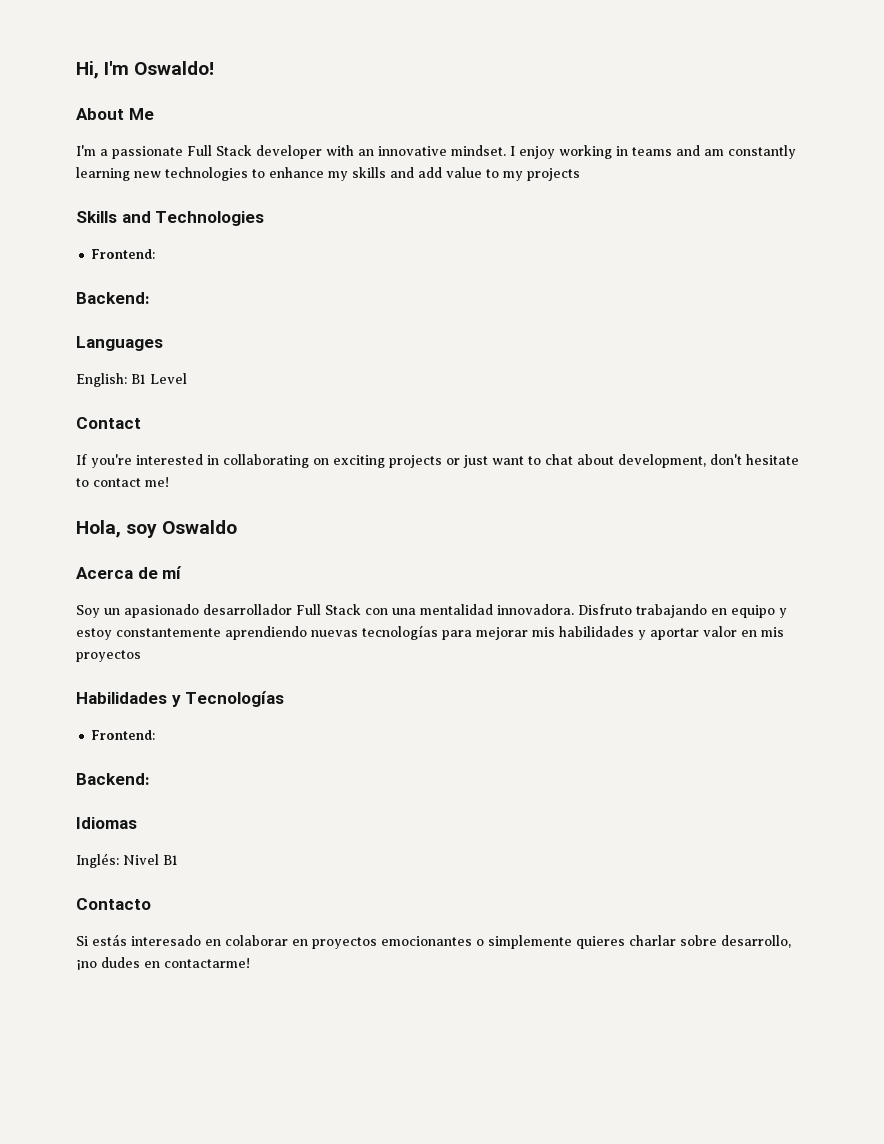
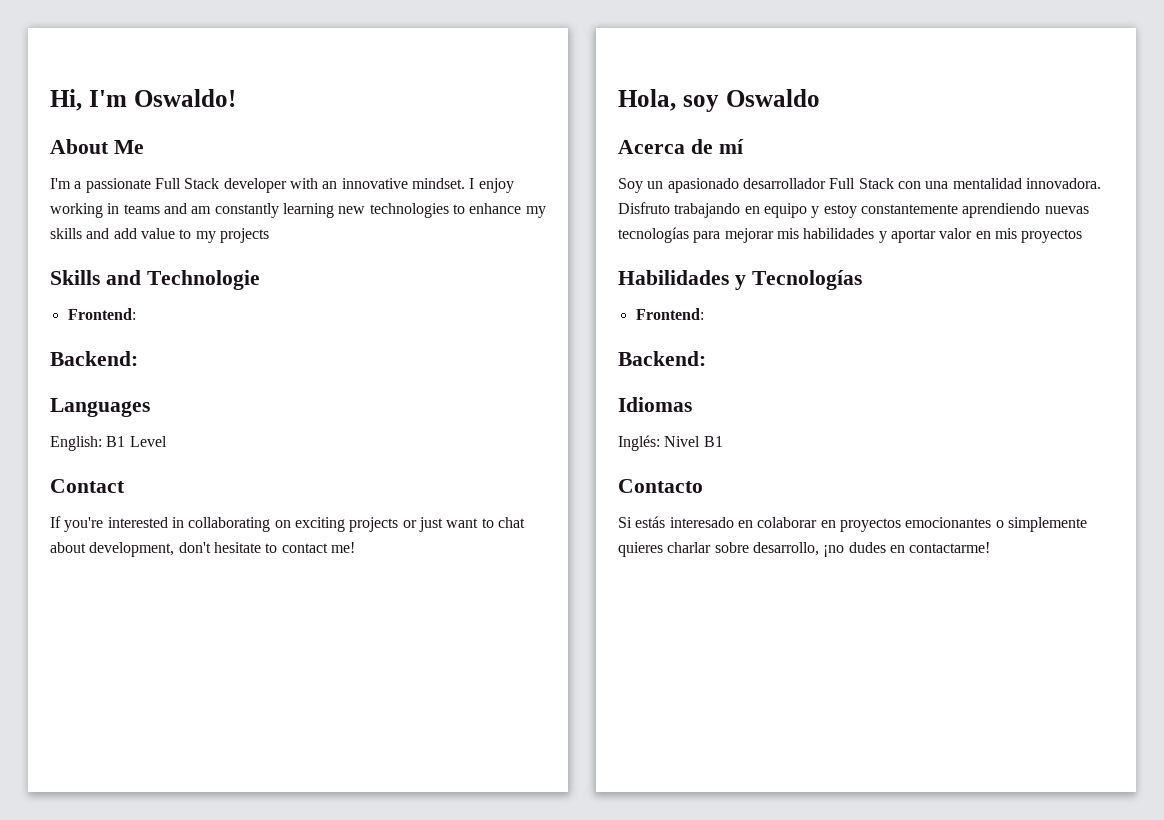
- Skills and Technologies
+ Skills and Technologie

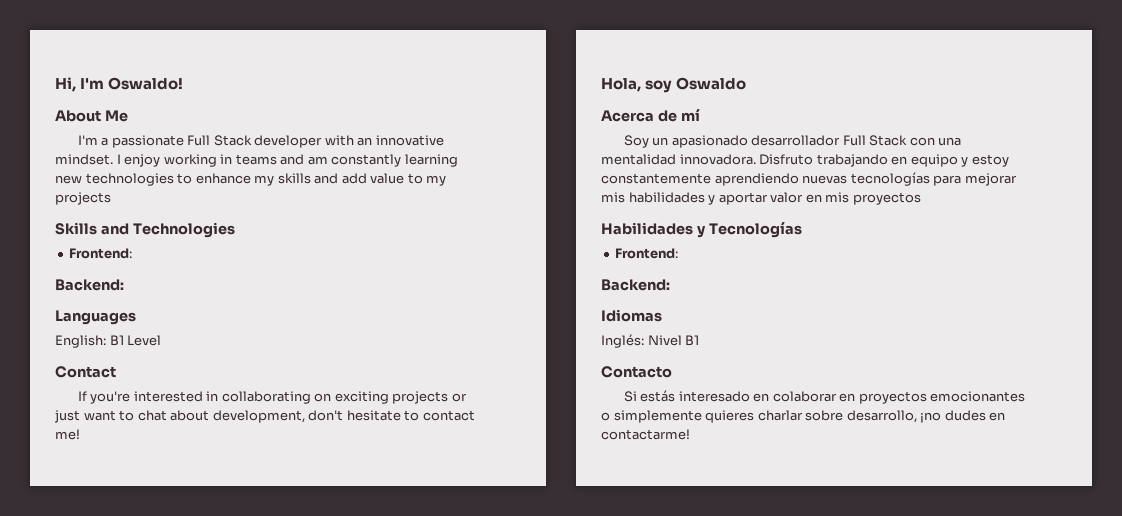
- Skills and Technologie
+ Skills and Technologies

